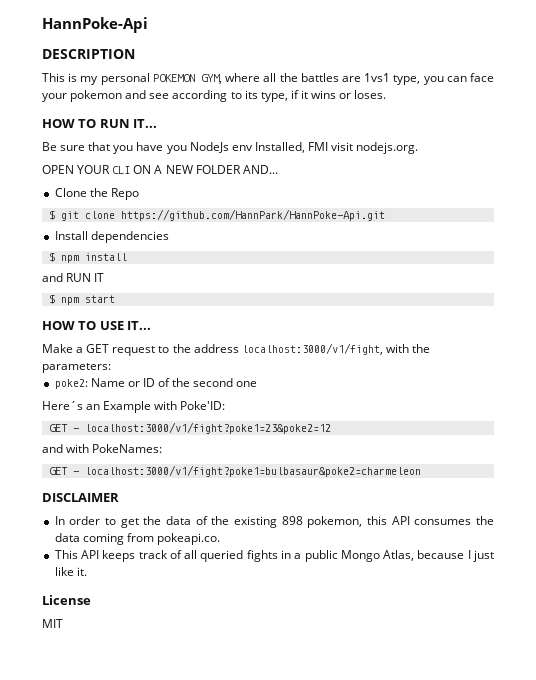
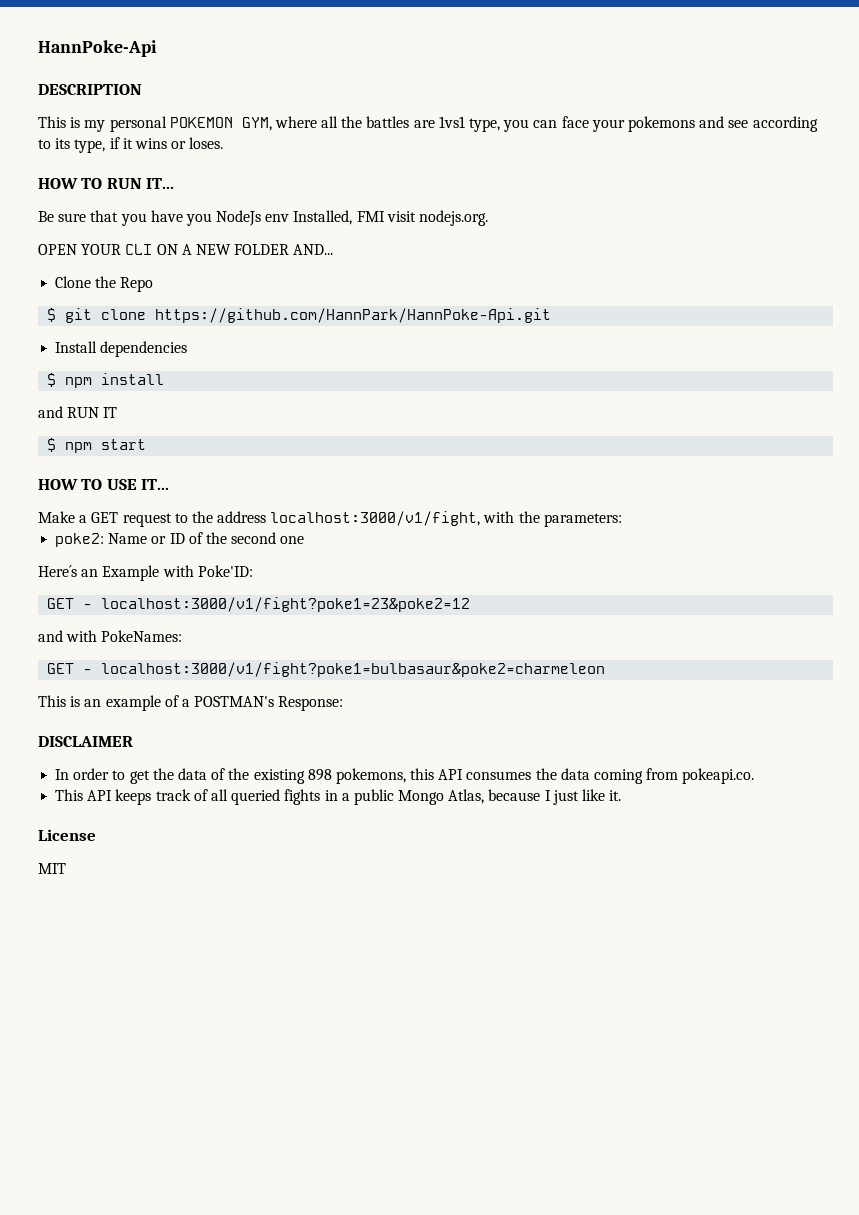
- This is my personal POKEMON GYM, where all the battles are 1vs1 type, you can face your pokemon and see according to its type, if it wins or loses.
+ This is my personal POKEMON GYM, where all the battles are 1vs1 type, you can face your pokemons and see according to its type, if it wins or loses.
+ This is an example of a POSTMAN's Response:
- In order to get the data of the existing 898 pokemon, this API consumes the data coming from pokeapi.co.
+ In order to get the data of the existing 898 pokemons, this API consumes the data coming from pokeapi.co.

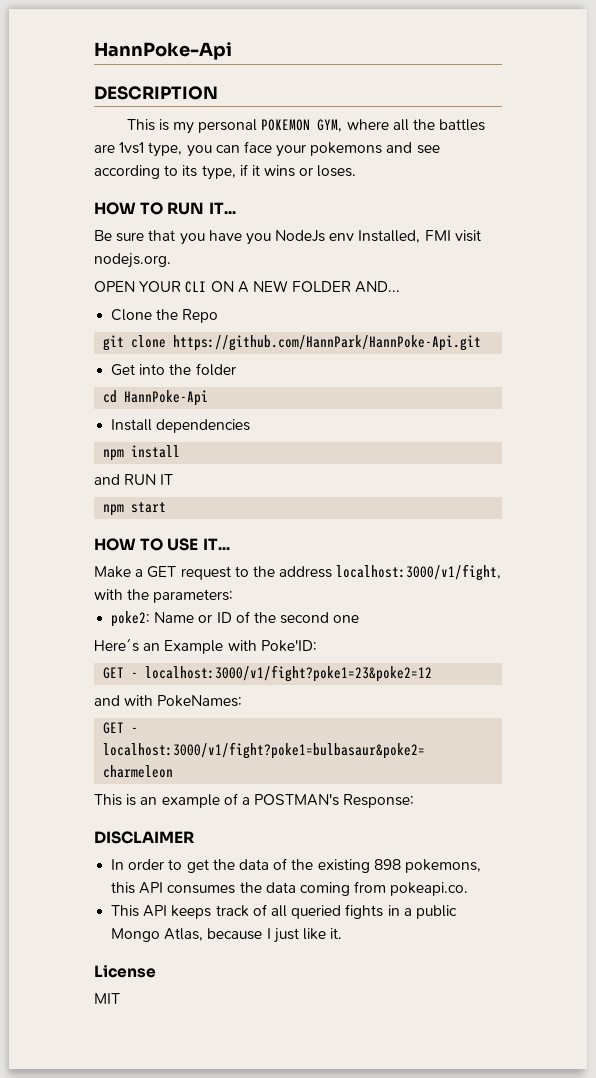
- $ git clone https://github.com/HannPark/HannPoke-Api.git
+ git clone https://github.com/HannPark/HannPoke-Api.git
+ Get into the folder
+ cd HannPoke-Api
- $ npm install
+ npm install
- $ npm start
+ npm start

